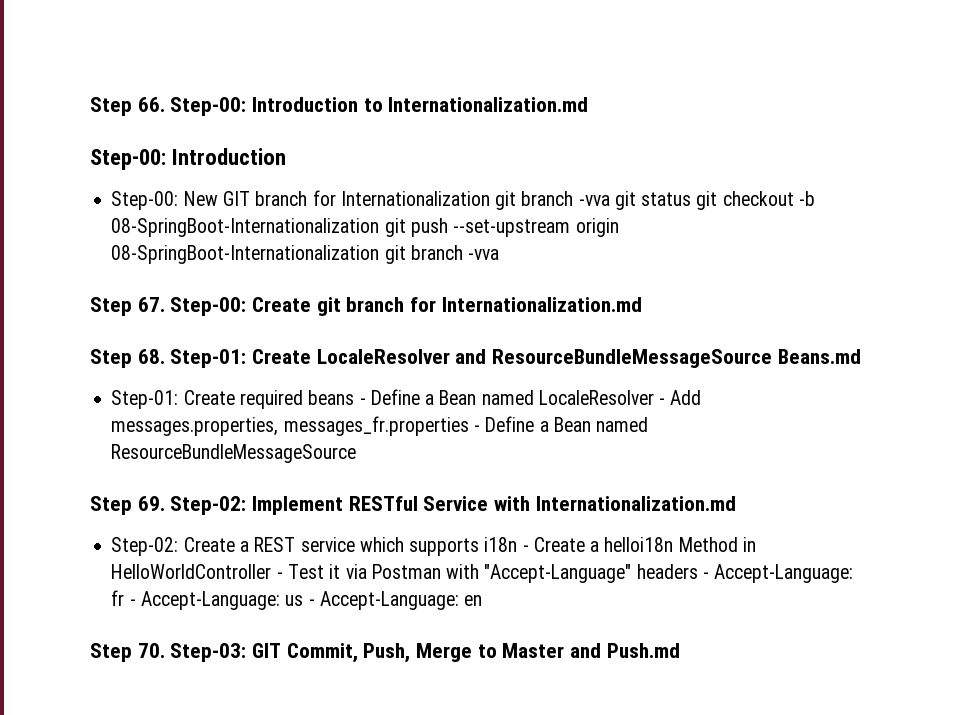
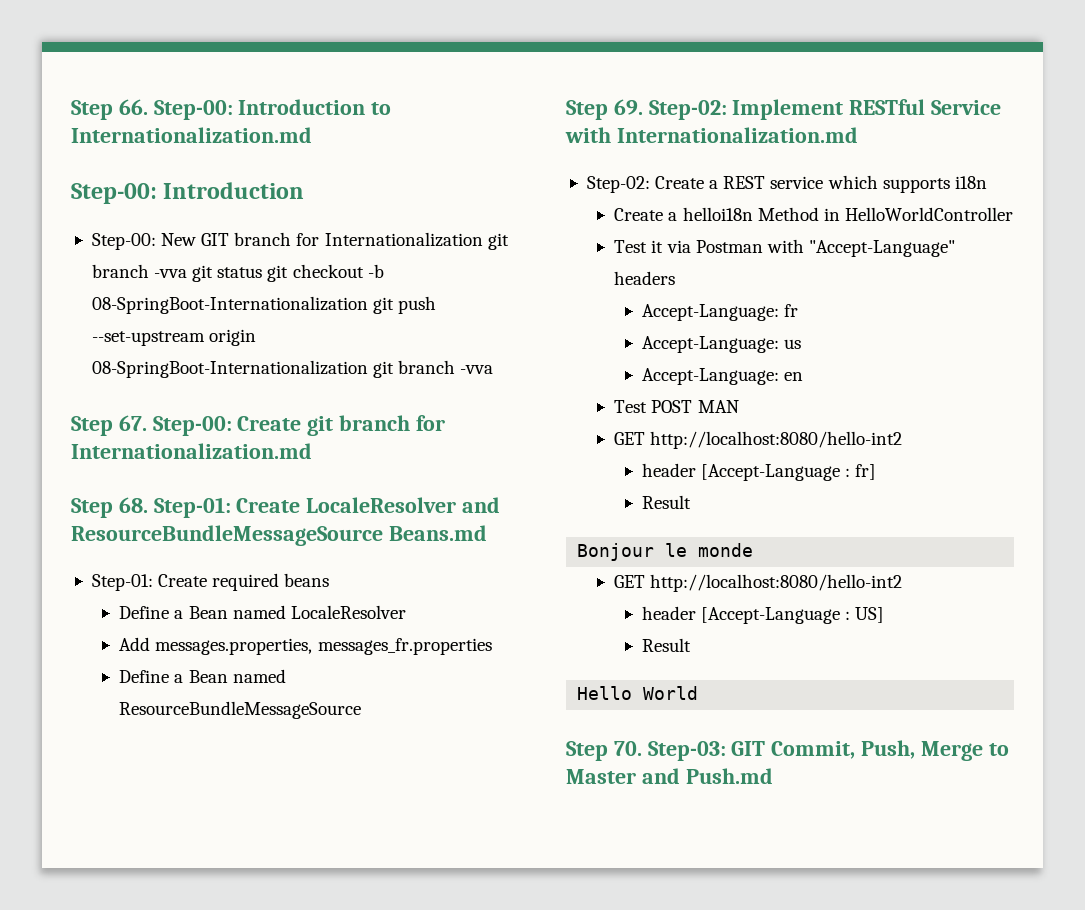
- Step-01: Create required beans - Define a Bean named LocaleResolver - Add messages.properties, messages_fr.properties - Define a Bean named ResourceBundleMessageSource
+ Step-01: Create required beans
+ Define a Bean named LocaleResolver
+ Add messages.properties, messages_fr.properties
+ Define a Bean named ResourceBundleMessageSource
- Step-02: Create a REST service which supports i18n - Create a helloi18n Method in HelloWorldController - Test it via Postman with "Accept-Language" headers - Accept-Language: fr - Accept-Language: us - Accept-Language: en
+ Step-02: Create a REST service which supports i18n
+ Create a helloi18n Method in HelloWorldController
+ Test it via Postman with "Accept-Language" headers
+ Accept-Language: fr
+ Accept-Language: us
+ Accept-Language: en
+ Test POST MAN
+ GET http://localhost:8080/hello-int2
+ header [Accept-Language : fr]
+ Result
+ Bonjour le monde
+ GET http://localhost:8080/hello-int2
+ header [Accept-Language : US]
+ Result
+ Hello World

